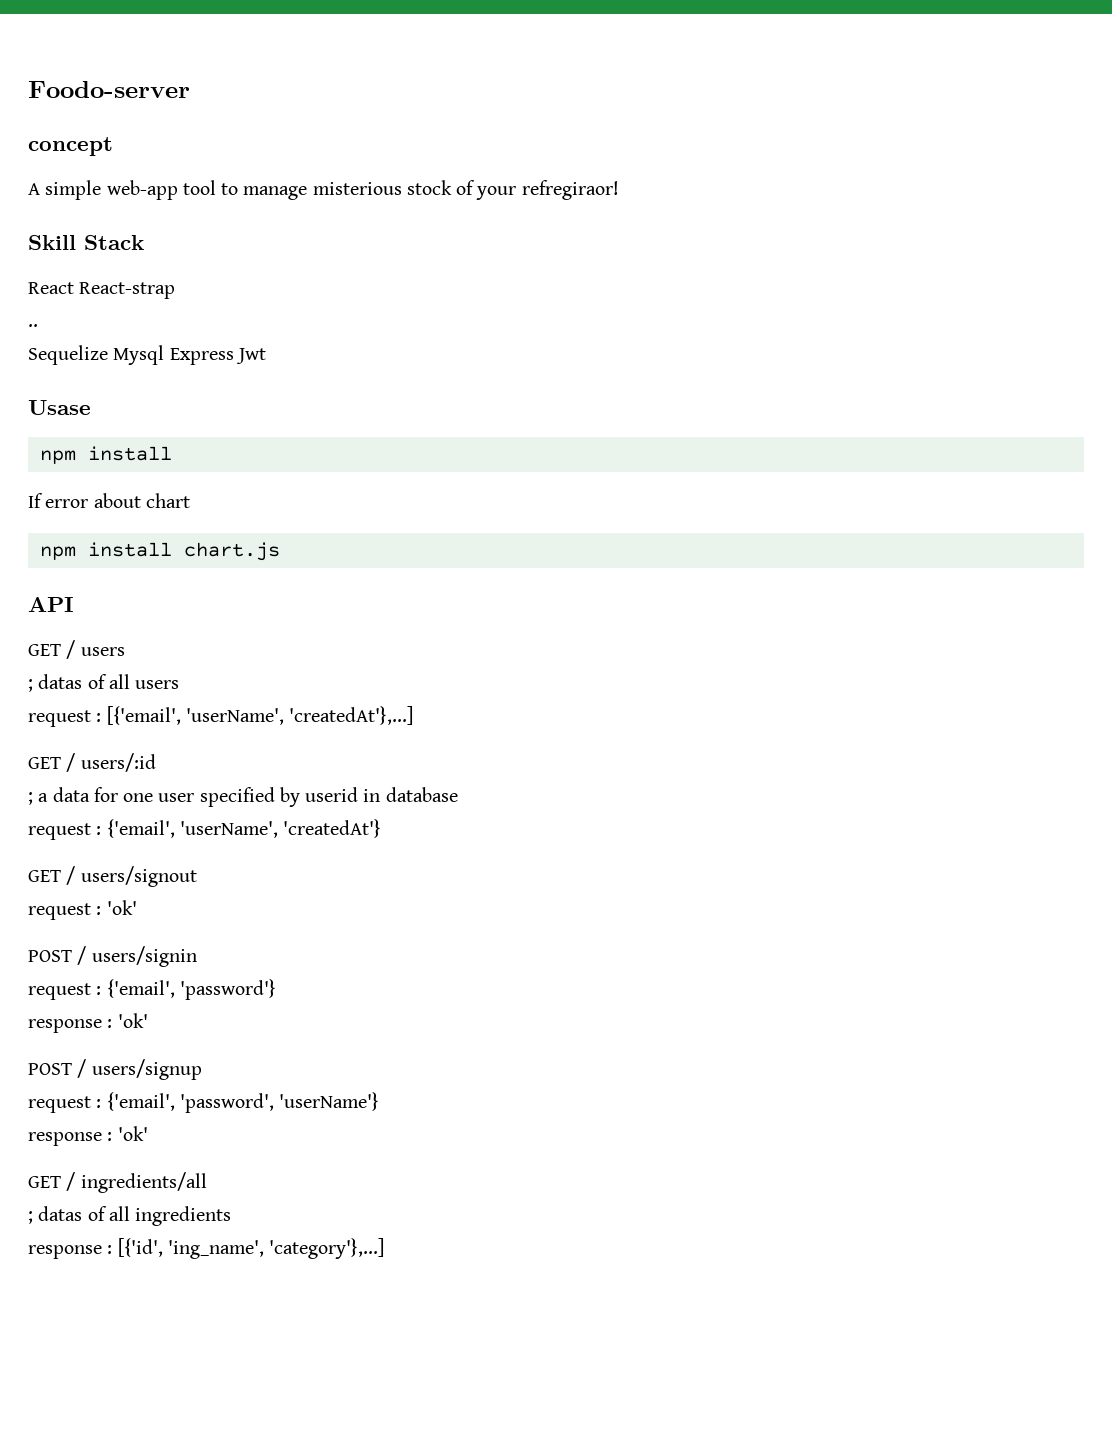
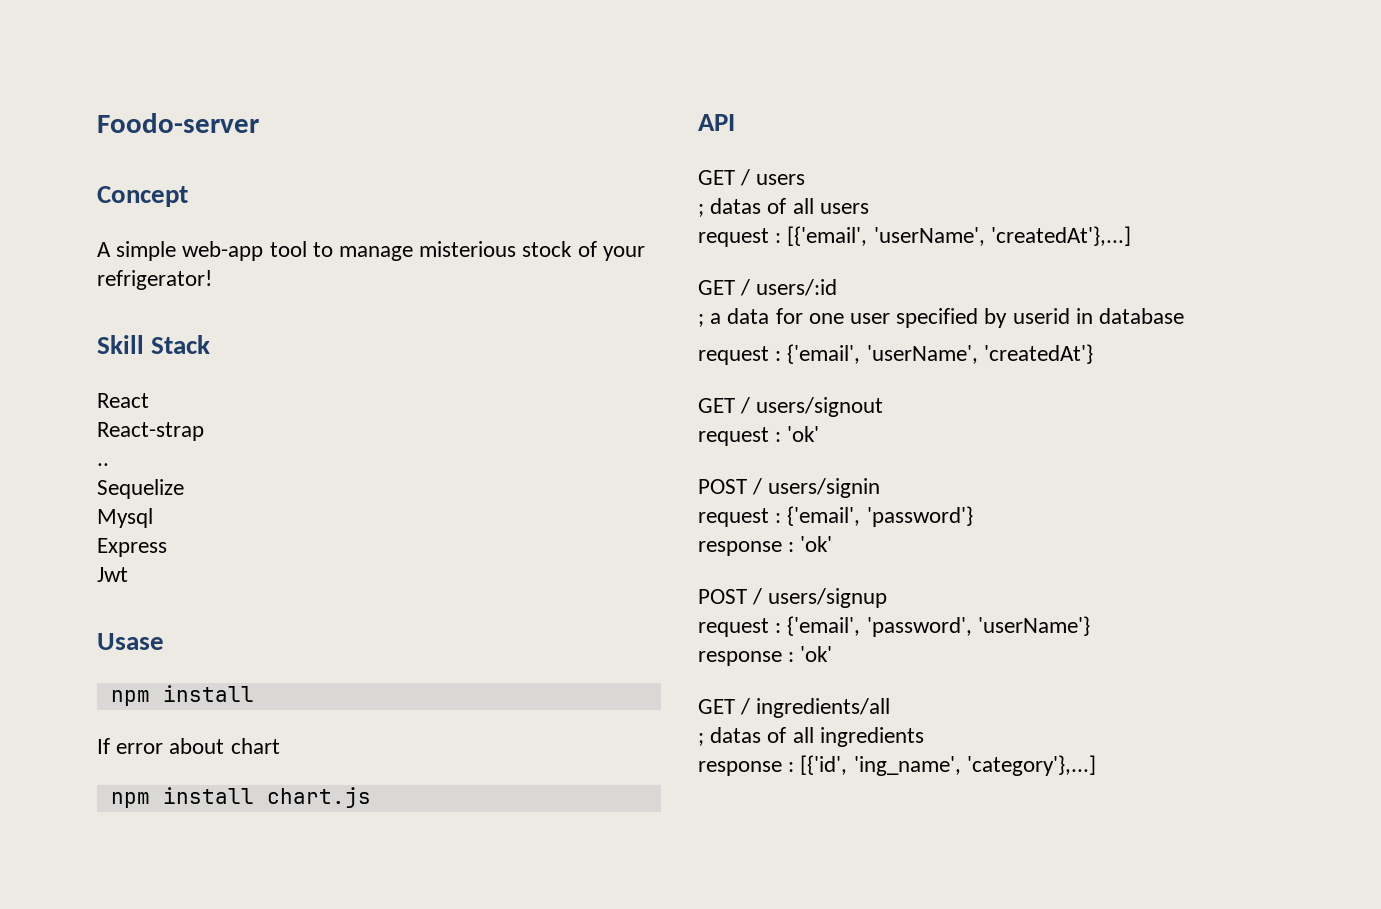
- concept
+ Concept
- A simple web-app tool to manage misterious stock of your refregiraor!
+ A simple web-app tool to manage misterious stock of your refrigerator!
- React React-strap
+ React
+ React-strap
- Sequelize Mysql Express Jwt
+ Sequelize
+ Mysql
+ Express
+ Jwt

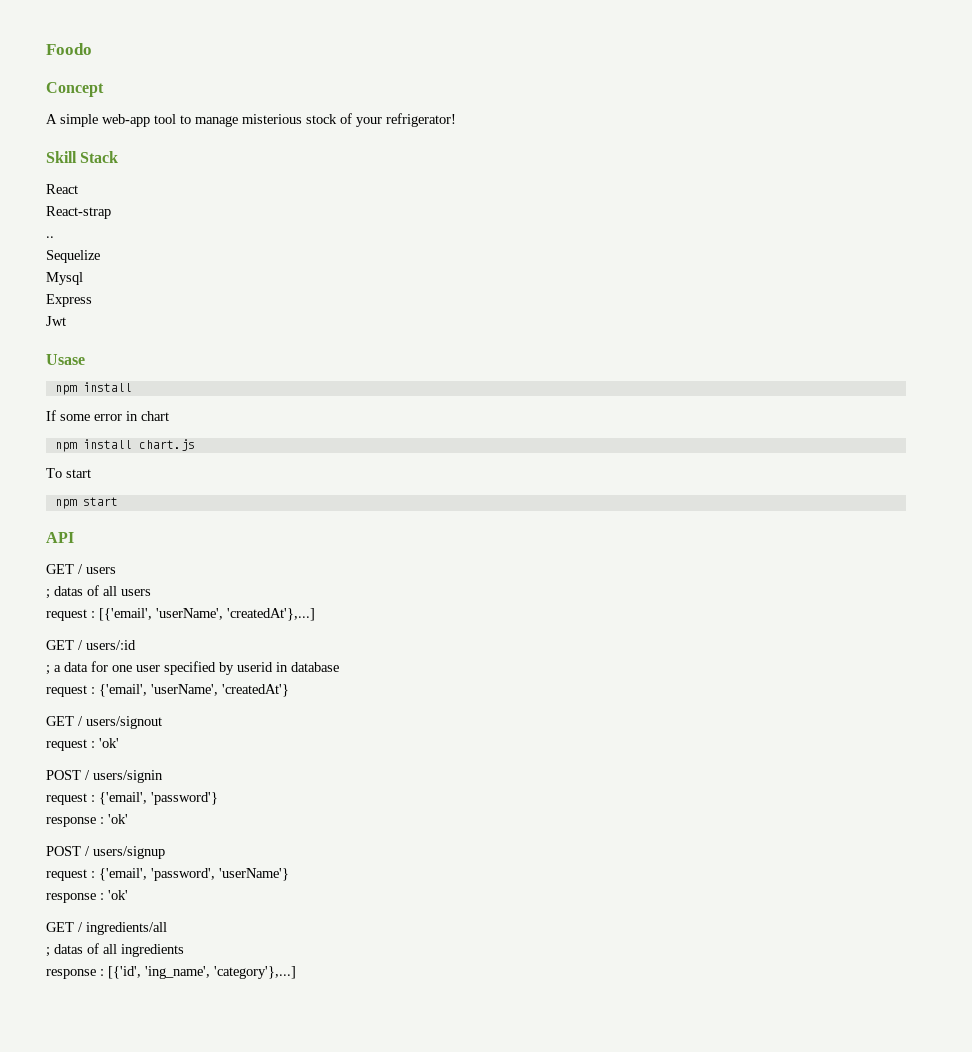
- Foodo-server
+ Foodo
- If error about chart
+ If some error in chart
+ To start
+ npm start

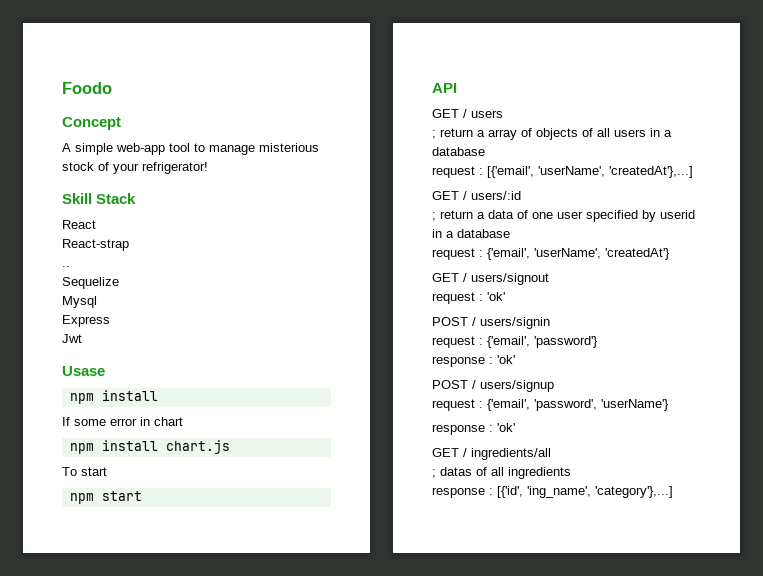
- ; datas of all users
+ ; return a array of objects of all users in a database
- ; a data for one user specified by userid in database
+ ; return a data of one user specified by userid in a database

